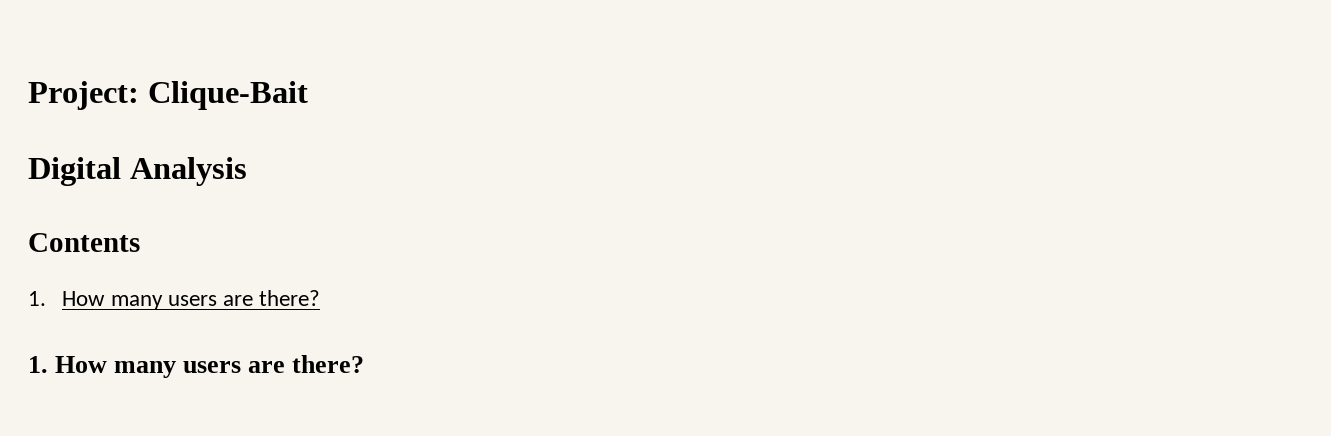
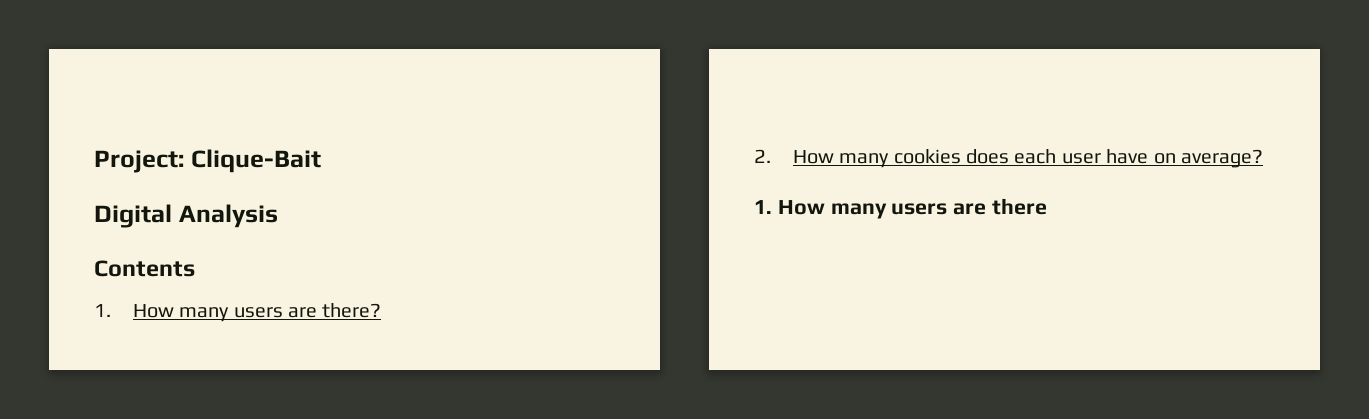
  Contents
  1. How many users are there?
- 1. How many users are there?
+ 2. How many cookies does each user have on average?
+ 1. How many users are there

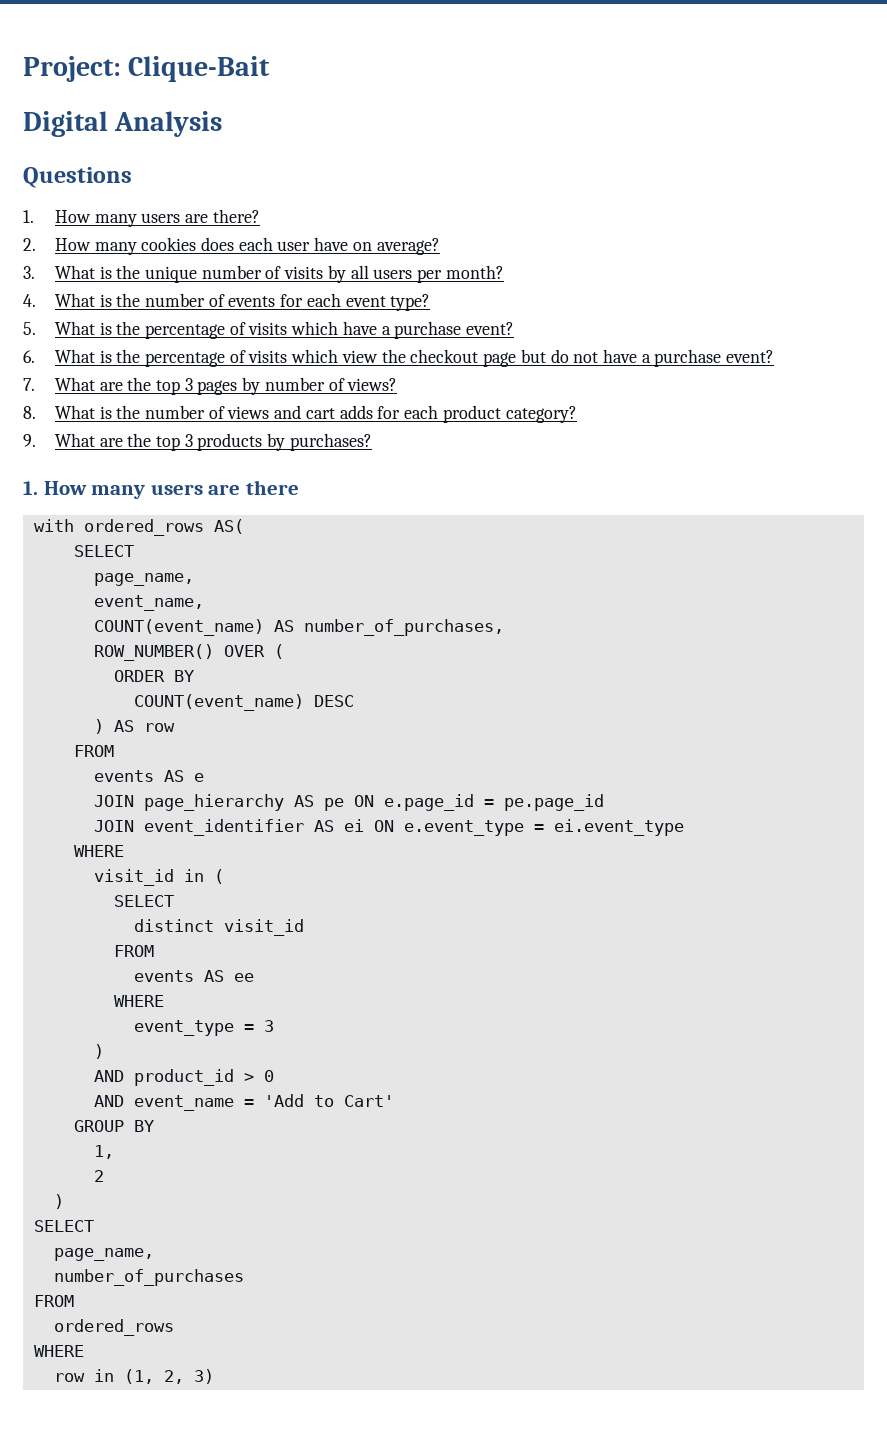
- Contents
+ Questions
+ 3. What is the unique number of visits by all users per month?
+ 4. What is the number of events for each event type?
+ 5. What is the percentage of visits which have a purchase event?
+ 6. What is the percentage of visits which view the checkout page but do not have a purchase event?
+ 7. What are the top 3 pages by number of views?
+ 8. What is the number of views and cart adds for each product category?
+ 9. What are the top 3 products by purchases?
+ with ordered_rows AS(
+ SELECT
+ page_name,
+ event_name,
+ COUNT(event_name) AS number_of_purchases,
+ ROW_NUMBER() OVER (
+ ORDER BY
+ COUNT(event_name) DESC
+ ) AS row
+ FROM
+ events AS e
+ JOIN page_hierarchy AS pe ON e.page_id = pe.page_id
+ JOIN event_identifier AS ei ON e.event_type = ei.event_type
+ WHERE
+ visit_id in (
+ SELECT
+ distinct visit_id
+ FROM
+ events AS ee
+ WHERE
+ event_type = 3
+ )
+ AND product_id > 0
+ AND event_name = 'Add to Cart'
+ GROUP BY
+ 1,
+ 2
+ )
+ SELECT
+ page_name,
+ number_of_purchases
+ FROM
+ ordered_rows
+ WHERE
+ row in (1, 2, 3)

